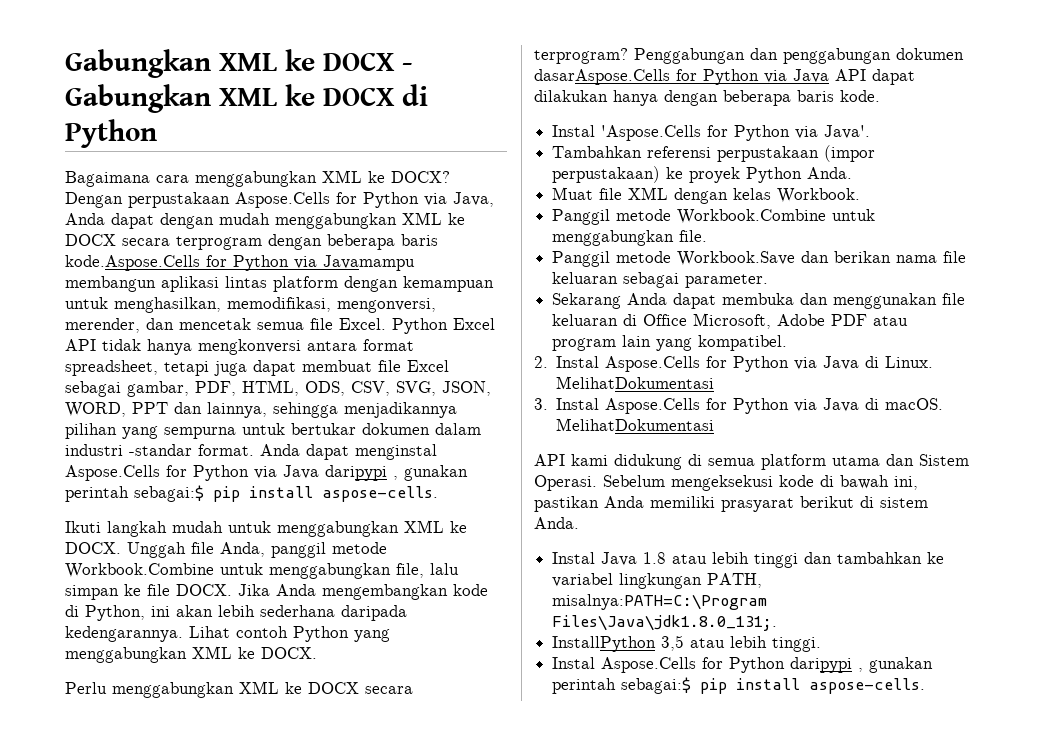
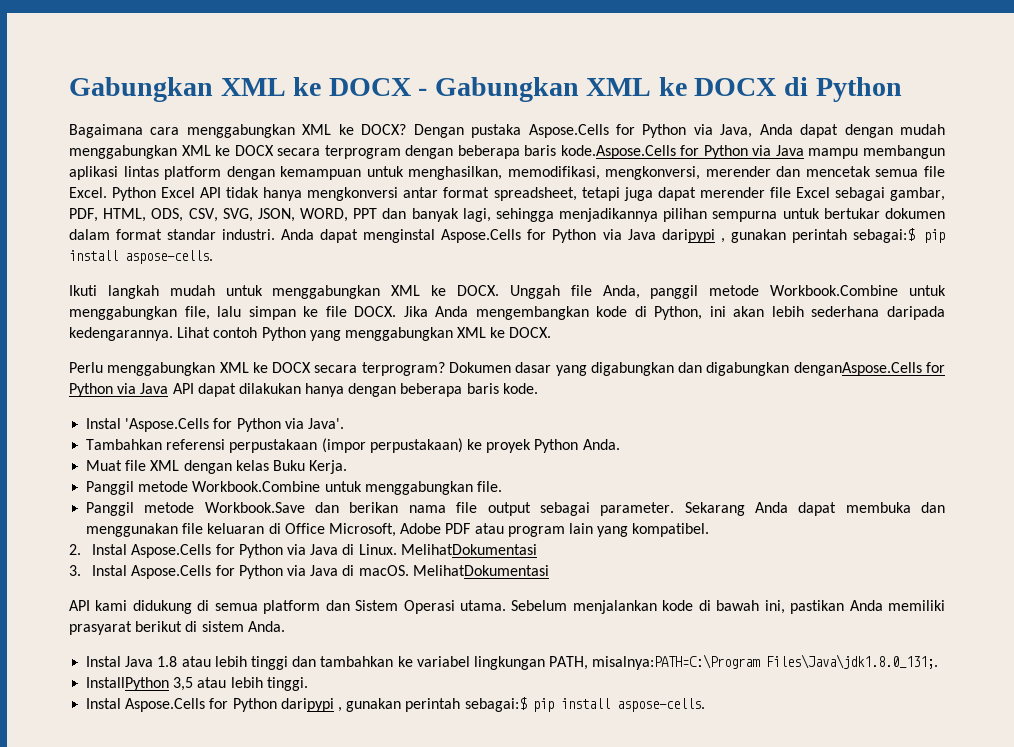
- Dengan perpustakaan Aspose.Cells for Python via Java, Anda dapat dengan mudah menggabungkan XML ke DOCX secara terprogram dengan beberapa baris kode.Aspose.Cells for Python via Javamampu membangun aplikasi lintas platform dengan kemampuan untuk menghasilkan, memodifikasi, mengonversi, merender, dan mencetak semua file Excel.
+ Dengan pustaka Aspose.Cells for Python via Java, Anda dapat dengan mudah menggabungkan XML ke DOCX secara terprogram dengan beberapa baris kode.Aspose.Cells for Python via Java mampu membangun aplikasi lintas platform dengan kemampuan untuk menghasilkan, memodifikasi, mengkonversi, merender dan mencetak semua file Excel.
- Python Excel API tidak hanya mengkonversi antara format spreadsheet, tetapi juga dapat membuat file Excel sebagai gambar, PDF, HTML, ODS, CSV, SVG, JSON, WORD, PPT dan lainnya, sehingga menjadikannya pilihan yang sempurna untuk bertukar dokumen dalam industri -standar format.
+ Python Excel API tidak hanya mengkonversi antar format spreadsheet, tetapi juga dapat merender file Excel sebagai gambar, PDF, HTML, ODS, CSV, SVG, JSON, WORD, PPT dan banyak lagi, sehingga menjadikannya pilihan sempurna untuk bertukar dokumen dalam format standar industri.
- Penggabungan dan penggabungan dokumen dasarAspose.Cells for Python via Java API dapat dilakukan hanya dengan beberapa baris kode.
+ Dokumen dasar yang digabungkan dan digabungkan denganAspose.Cells for Python via Java API dapat dilakukan hanya dengan beberapa baris kode.
- Muat file XML dengan kelas Workbook.
+ Muat file XML dengan kelas Buku Kerja.
- Panggil metode Workbook.Save dan berikan nama file keluaran sebagai parameter.
- Sekarang Anda dapat membuka dan menggunakan file keluaran di Office Microsoft, Adobe PDF atau program lain yang kompatibel.
+ Panggil metode Workbook.Save dan berikan nama file output sebagai parameter. Sekarang Anda dapat membuka dan menggunakan file keluaran di Office Microsoft, Adobe PDF atau program lain yang kompatibel.
- API kami didukung di semua platform utama dan Sistem Operasi. Sebelum mengeksekusi kode di bawah ini, pastikan Anda memiliki prasyarat berikut di sistem Anda.
+ API kami didukung di semua platform dan Sistem Operasi utama. Sebelum menjalankan kode di bawah ini, pastikan Anda memiliki prasyarat berikut di sistem Anda.

